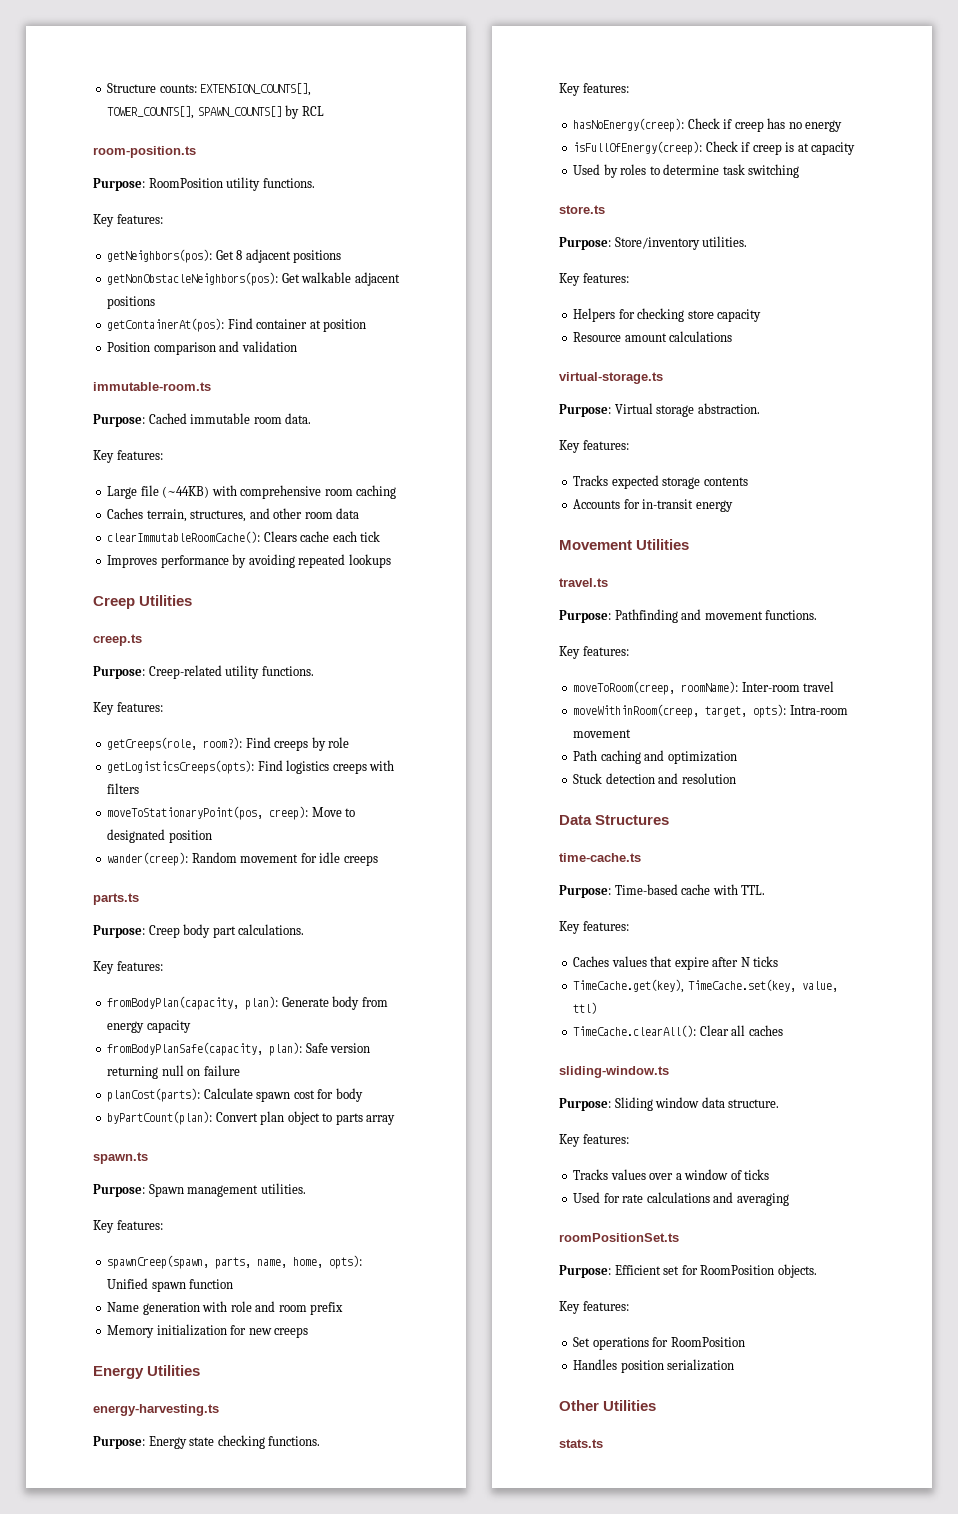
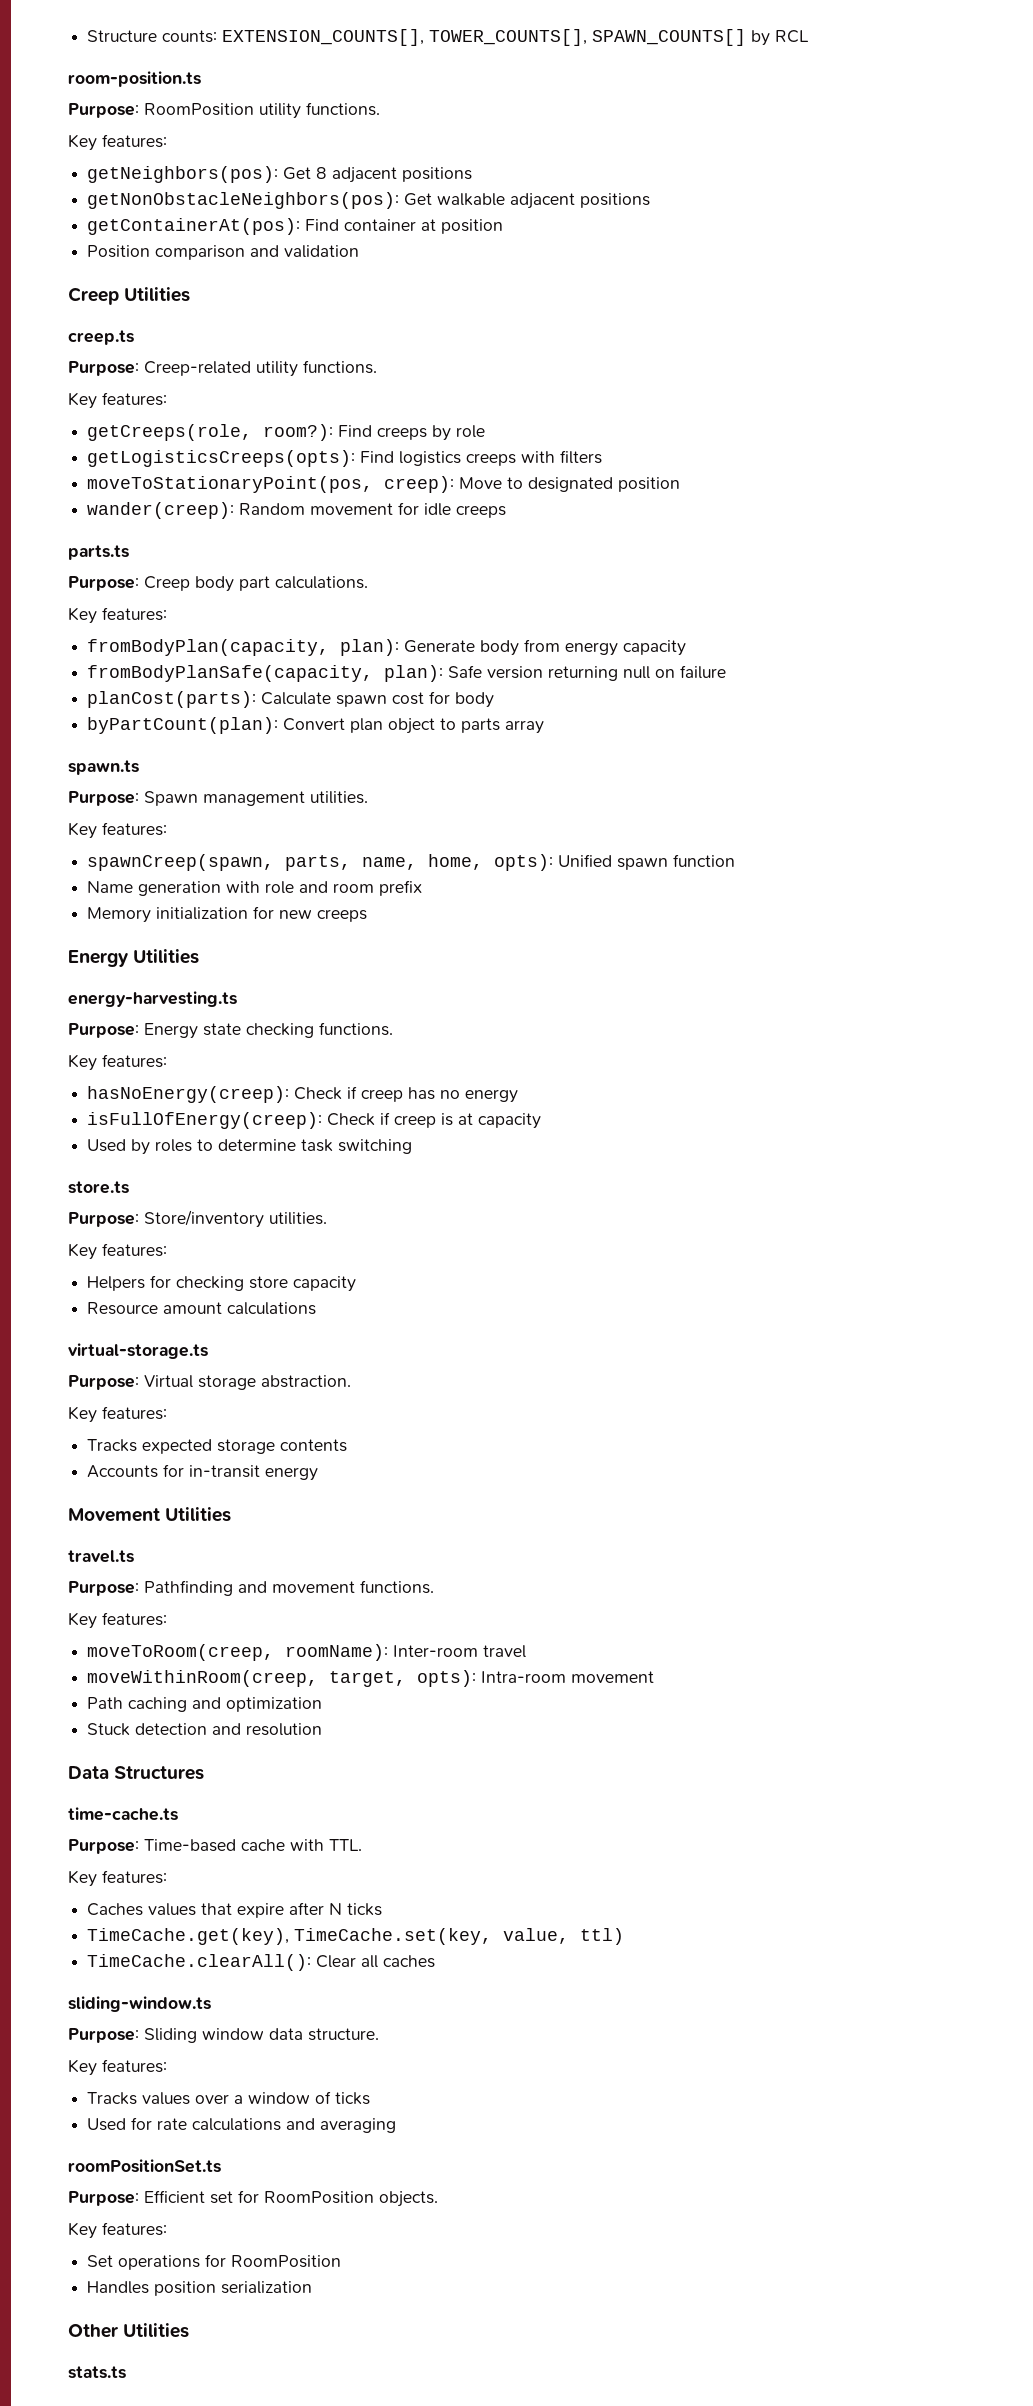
- immutable-room.ts
- Purpose: Cached immutable room data.
- Key features:
- Large file (~44KB) with comprehensive room caching
- Caches terrain, structures, and other room data
- clearImmutableRoomCache(): Clears cache each tick
- Improves performance by avoiding repeated lookups

